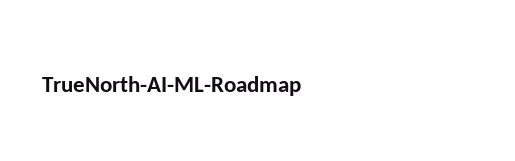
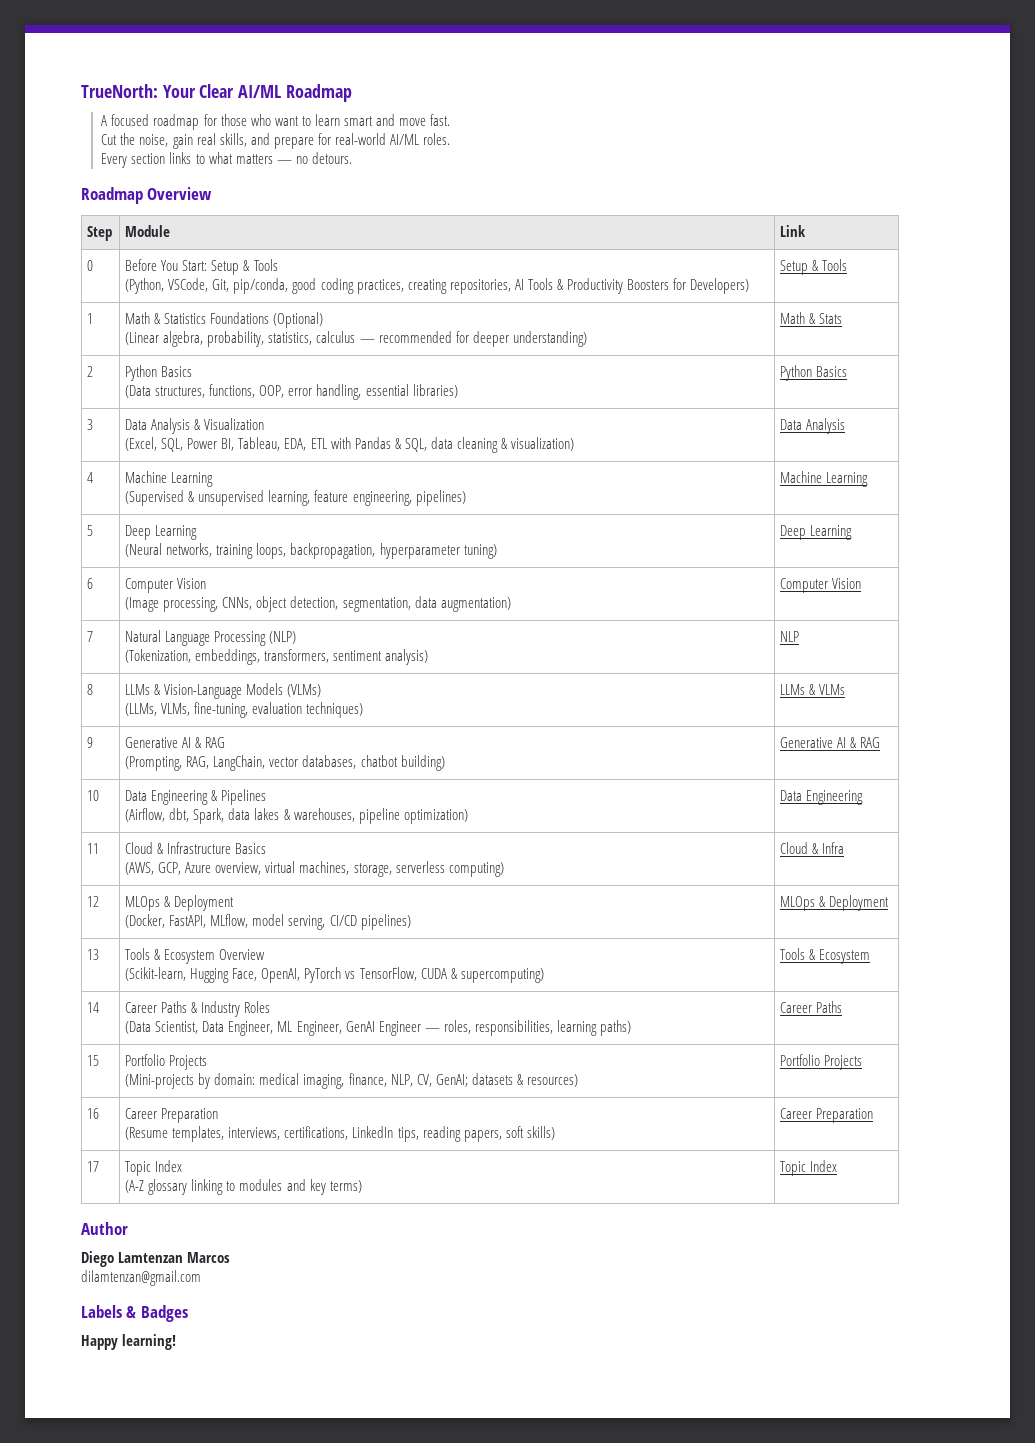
- TrueNorth-AI-ML-Roadmap
+ TrueNorth: Your Clear AI/ML Roadmap
+ A focused roadmap for those who want to learn smart and move fast.
+ Cut the noise, gain real skills, and prepare for real-world AI/ML roles.
+ Every section links to what matters — no detours.
+ Roadmap Overview
+ Step | Module | Link
+ 0 | Before You Start: Setup & Tools
+ (Python, VSCode, Git, pip/conda, good coding practices, creating repositories, AI Tools & Productivity Boosters for Developers) | Setup & Tools
+ 1 | Math & Statistics Foundations (Optional)
+ (Linear algebra, probability, statistics, calculus — recommended for deeper understanding) | Math & Stats
+ 2 | Python Basics
+ (Data structures, functions, OOP, error handling, essential libraries) | Python Basics
+ 3 | Data Analysis & Visualization
+ (Excel, SQL, Power BI, Tableau, EDA, ETL with Pandas & SQL, data cleaning & visualization) | Data Analysis
+ 4 | Machine Learning
+ (Supervised & unsupervised learning, feature engineering, pipelines) | Machine Learning
+ 5 | Deep Learning
+ (Neural networks, training loops, backpropagation, hyperparameter tuning) | Deep Learning
+ 6 | Computer Vision
+ (Image processing, CNNs, object detection, segmentation, data augmentation) | Computer Vision
+ 7 | Natural Language Processing (NLP)
+ (Tokenization, embeddings, transformers, sentiment analysis) | NLP
+ 8 | LLMs & Vision-Language Models (VLMs)
+ (LLMs, VLMs, fine-tuning, evaluation techniques) | LLMs & VLMs
+ 9 | Generative AI & RAG
+ (Prompting, RAG, LangChain, vector databases, chatbot building) | Generative AI & RAG
+ 10 | Data Engineering & Pipelines
+ (Airflow, dbt, Spark, data lakes & warehouses, pipeline optimization) | Data Engineering
+ 11 | Cloud & Infrastructure Basics
+ (AWS, GCP, Azure overview, virtual machines, storage, serverless computing) | Cloud & Infra
+ 12 | MLOps & Deployment
+ (Docker, FastAPI, MLflow, model serving, CI/CD pipelines) | MLOps & Deployment
+ 13 | Tools & Ecosystem Overview
+ (Scikit-learn, Hugging Face, OpenAI, PyTorch vs TensorFlow, CUDA & supercomputing) | Tools & Ecosystem
+ 14 | Career Paths & Industry Roles
+ (Data Scientist, Data Engineer, ML Engineer, GenAI Engineer — roles, responsibilities, learning paths) | Career Paths
+ 15 | Portfolio Projects
+ (Mini-projects by domain: medical imaging, finance, NLP, CV, GenAI; datasets & resources) | Portfolio Projects
+ 16 | Career Preparation
+ (Resume templates, interviews, certifications, LinkedIn tips, reading papers, soft skills) | Career Preparation
+ 17 | Topic Index
+ (A-Z glossary linking to modules and key terms) | Topic Index
+ Author
+ Diego Lamtenzan Marcos
+ dilamtenzan@gmail.com
+ Labels & Badges
+ Happy learning!

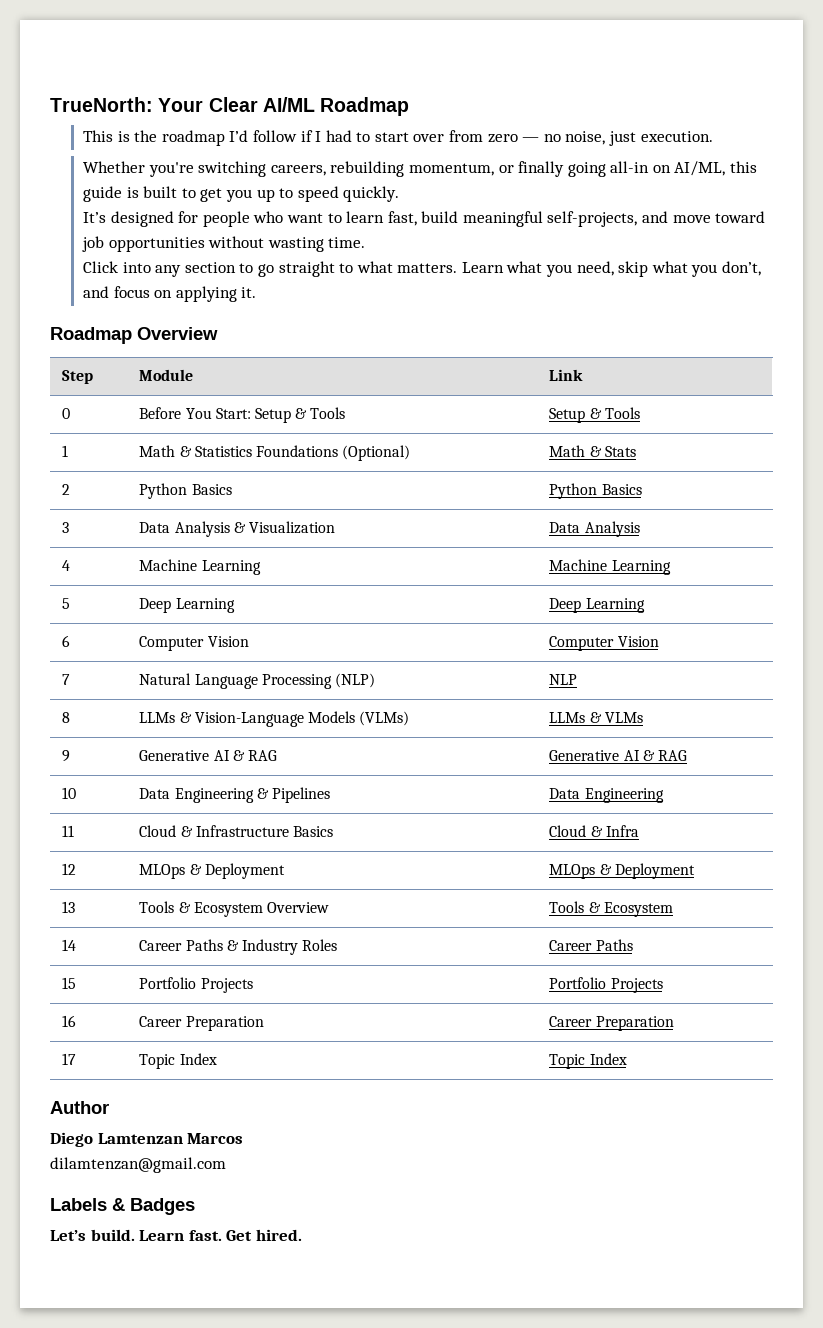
- A focused roadmap for those who want to learn smart and move fast.
- Cut the noise, gain real skills, and prepare for real-world AI/ML roles.
- Every section links to what matters — no detours.
+ This is the roadmap I’d follow if I had to start over from zero — no noise, just execution.
+ Whether you're switching careers, rebuilding momentum, or finally going all-in on AI/ML, this guide is built to get you up to speed quickly.
+ It’s designed for people who want to learn fast, build meaningful self-projects, and move toward job opportunities without wasting time.
+ Click into any section to go straight to what matters. Learn what you need, skip what you don’t, and focus on applying it.
- 0 | Before You Start: Setup & Tools
- (Python, VSCode, Git, pip/conda, good coding practices, creating repositories, AI Tools & Productivity Boosters for Developers) | Setup & Tools
+ 0 | Before You Start: Setup & Tools | Setup & Tools
- 1 | Math & Statistics Foundations (Optional)
- (Linear algebra, probability, statistics, calculus — recommended for deeper understanding) | Math & Stats
+ 1 | Math & Statistics Foundations (Optional) | Math & Stats
- 2 | Python Basics
- (Data structures, functions, OOP, error handling, essential libraries) | Python Basics
+ 2 | Python Basics | Python Basics
- 3 | Data Analysis & Visualization
- (Excel, SQL, Power BI, Tableau, EDA, ETL with Pandas & SQL, data cleaning & visualization) | Data Analysis
+ 3 | Data Analysis & Visualization | Data Analysis
- 4 | Machine Learning
- (Supervised & unsupervised learning, feature engineering, pipelines) | Machine Learning
+ 4 | Machine Learning | Machine Learning
- 5 | Deep Learning
- (Neural networks, training loops, backpropagation, hyperparameter tuning) | Deep Learning
+ 5 | Deep Learning | Deep Learning
- 6 | Computer Vision
- (Image processing, CNNs, object detection, segmentation, data augmentation) | Computer Vision
+ 6 | Computer Vision | Computer Vision
- 7 | Natural Language Processing (NLP)
- (Tokenization, embeddings, transformers, sentiment analysis) | NLP
+ 7 | Natural Language Processing (NLP) | NLP
- 8 | LLMs & Vision-Language Models (VLMs)
- (LLMs, VLMs, fine-tuning, evaluation techniques) | LLMs & VLMs
+ 8 | LLMs & Vision-Language Models (VLMs) | LLMs & VLMs
- 9 | Generative AI & RAG
- (Prompting, RAG, LangChain, vector databases, chatbot building) | Generative AI & RAG
+ 9 | Generative AI & RAG | Generative AI & RAG
- 10 | Data Engineering & Pipelines
- (Airflow, dbt, Spark, data lakes & warehouses, pipeline optimization) | Data Engineering
+ 10 | Data Engineering & Pipelines | Data Engineering
- 11 | Cloud & Infrastructure Basics
- (AWS, GCP, Azure overview, virtual machines, storage, serverless computing) | Cloud & Infra
+ 11 | Cloud & Infrastructure Basics | Cloud & Infra
- 12 | MLOps & Deployment
- (Docker, FastAPI, MLflow, model serving, CI/CD pipelines) | MLOps & Deployment
+ 12 | MLOps & Deployment | MLOps & Deployment
- 13 | Tools & Ecosystem Overview
- (Scikit-learn, Hugging Face, OpenAI, PyTorch vs TensorFlow, CUDA & supercomputing) | Tools & Ecosystem
+ 13 | Tools & Ecosystem Overview | Tools & Ecosystem
- 14 | Career Paths & Industry Roles
- (Data Scientist, Data Engineer, ML Engineer, GenAI Engineer — roles, responsibilities, learning paths) | Career Paths
+ 14 | Career Paths & Industry Roles | Career Paths
- 15 | Portfolio Projects
- (Mini-projects by domain: medical imaging, finance, NLP, CV, GenAI; datasets & resources) | Portfolio Projects
+ 15 | Portfolio Projects | Portfolio Projects
- 16 | Career Preparation
- (Resume templates, interviews, certifications, LinkedIn tips, reading papers, soft skills) | Career Preparation
+ 16 | Career Preparation | Career Preparation
- 17 | Topic Index
- (A-Z glossary linking to modules and key terms) | Topic Index
+ 17 | Topic Index | Topic Index
- Happy learning!
+ Let’s build. Learn fast. Get hired.

